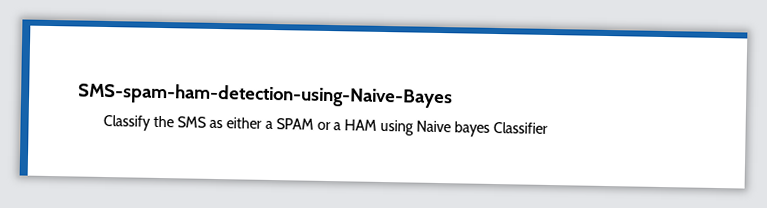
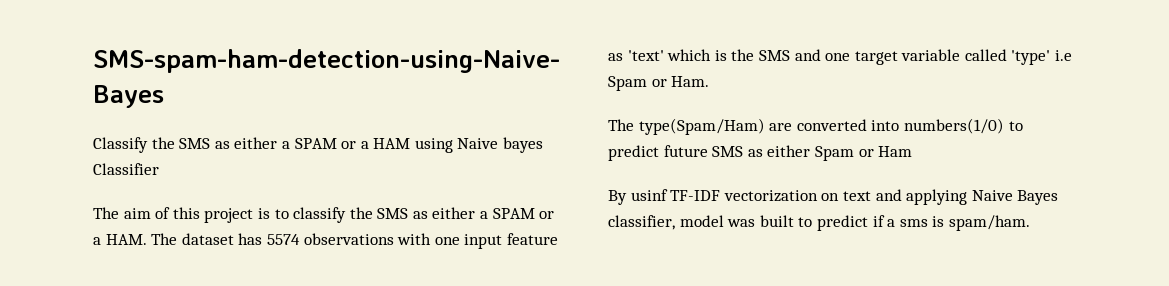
+ The aim of this project is to classify the SMS as either a SPAM or a HAM. The dataset has 5574 observations with one input feature as 'text' which is the SMS and one target variable called 'type' i.e Spam or Ham.
+ The type(Spam/Ham) are converted into numbers(1/0) to predict future SMS as either Spam or Ham
+ By usinf TF-IDF vectorization on text and applying Naive Bayes classifier, model was built to predict if a sms is spam/ham.

